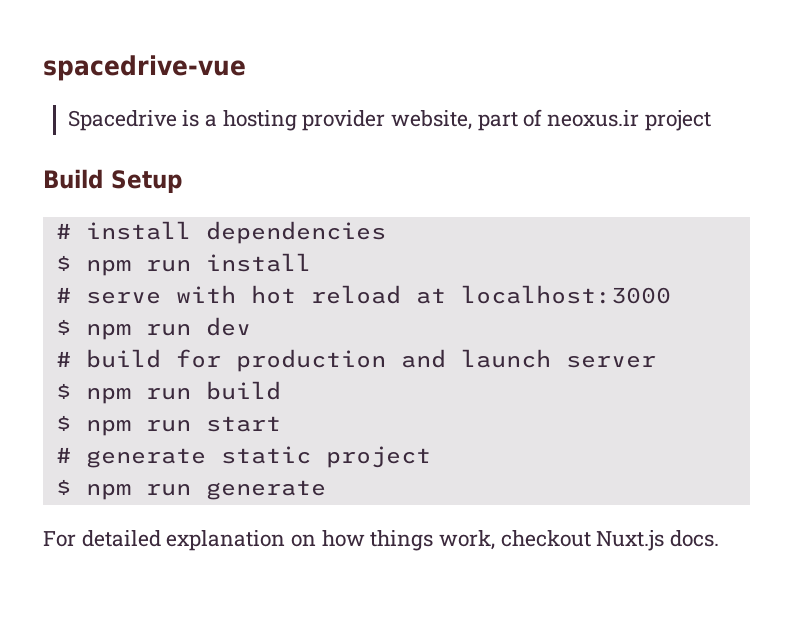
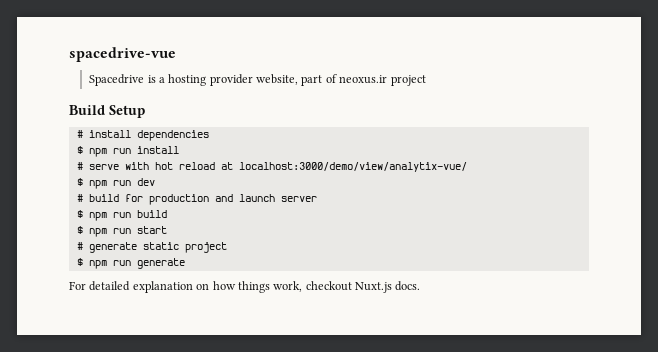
- # serve with hot reload at localhost:3000
+ # serve with hot reload at localhost:3000/demo/view/analytix-vue/

